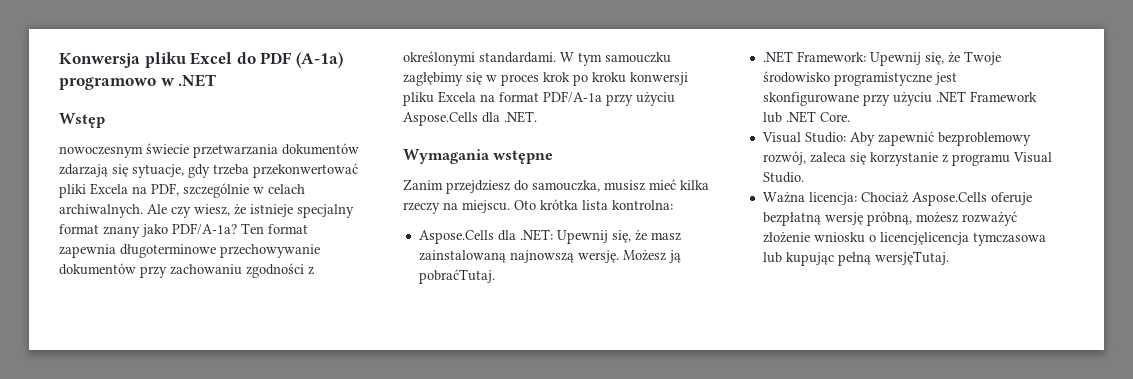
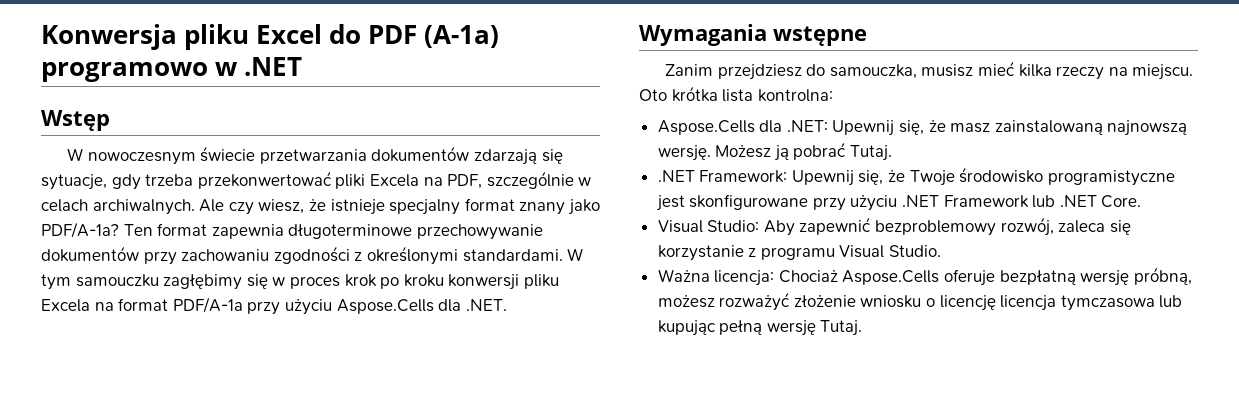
- nowoczesnym świecie przetwarzania dokumentów zdarzają się sytuacje, gdy trzeba przekonwertować pliki Excela na PDF, szczególnie w celach archiwalnych.
+ W nowoczesnym świecie przetwarzania dokumentów zdarzają się sytuacje, gdy trzeba przekonwertować pliki Excela na PDF, szczególnie w celach archiwalnych.
- Możesz ją pobraćTutaj.
+ Możesz ją pobrać Tutaj.
- Ważna licencja: Chociaż Aspose.Cells oferuje bezpłatną wersję próbną, możesz rozważyć złożenie wniosku o licencjęlicencja tymczasowa lub kupując pełną wersjęTutaj.
+ Ważna licencja: Chociaż Aspose.Cells oferuje bezpłatną wersję próbną, możesz rozważyć złożenie wniosku o licencję licencja tymczasowa lub kupując pełną wersję Tutaj.

